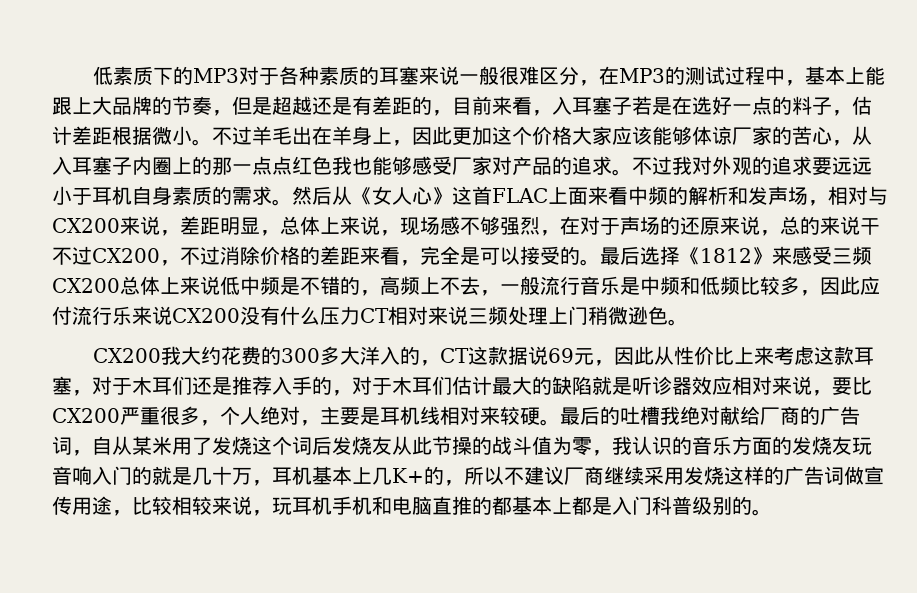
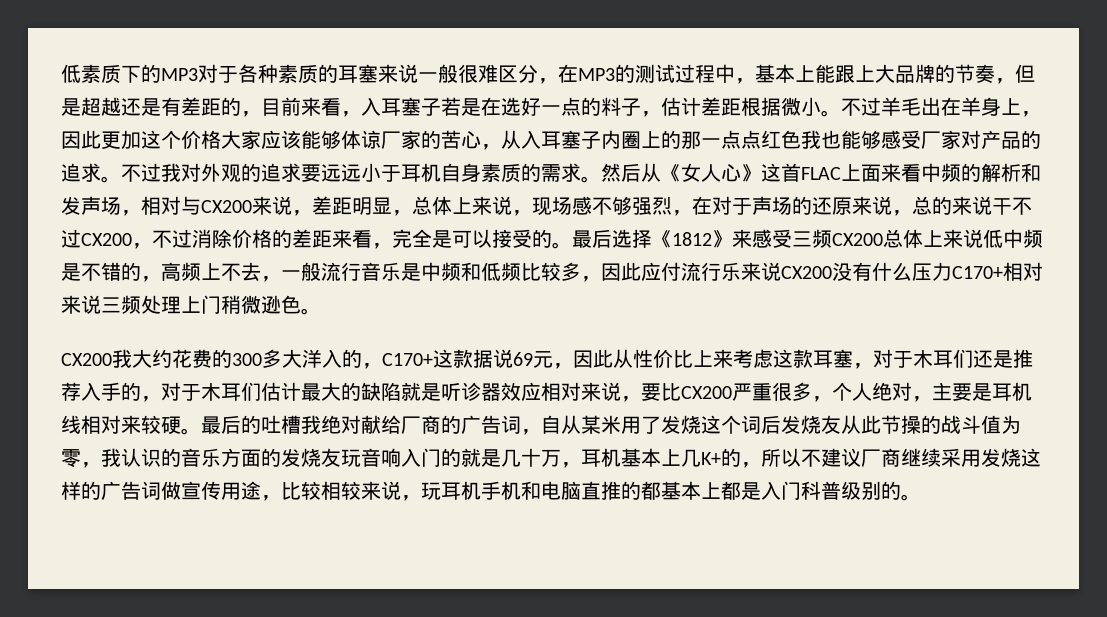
- 最后选择《1812》来感受三频CX200总体上来说低中频是不错的，高频上不去，一般流行音乐是中频和低频比较多，因此应付流行乐来说CX200没有什么压力CT相对来说三频处理上门稍微逊色。
+ 最后选择《1812》来感受三频CX200总体上来说低中频是不错的，高频上不去，一般流行音乐是中频和低频比较多，因此应付流行乐来说CX200没有什么压力C170+相对来说三频处理上门稍微逊色。
- CX200我大约花费的300多大洋入的，CT这款据说69元，因此从性价比上来考虑这款耳塞，对于木耳们还是推荐入手的，对于木耳们估计最大的缺陷就是听诊器效应相对来说，要比CX200严重很多，个人绝对，主要是耳机线相对来较硬。
+ CX200我大约花费的300多大洋入的，C170+这款据说69元，因此从性价比上来考虑这款耳塞，对于木耳们还是推荐入手的，对于木耳们估计最大的缺陷就是听诊器效应相对来说，要比CX200严重很多，个人绝对，主要是耳机线相对来较硬。

